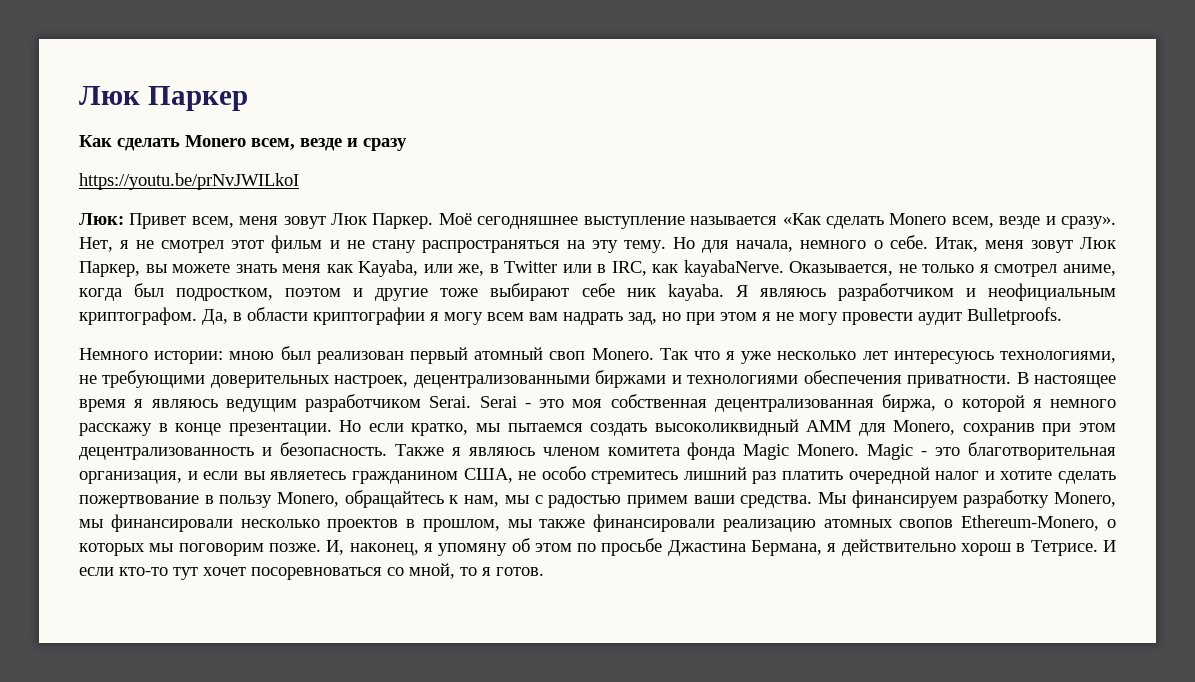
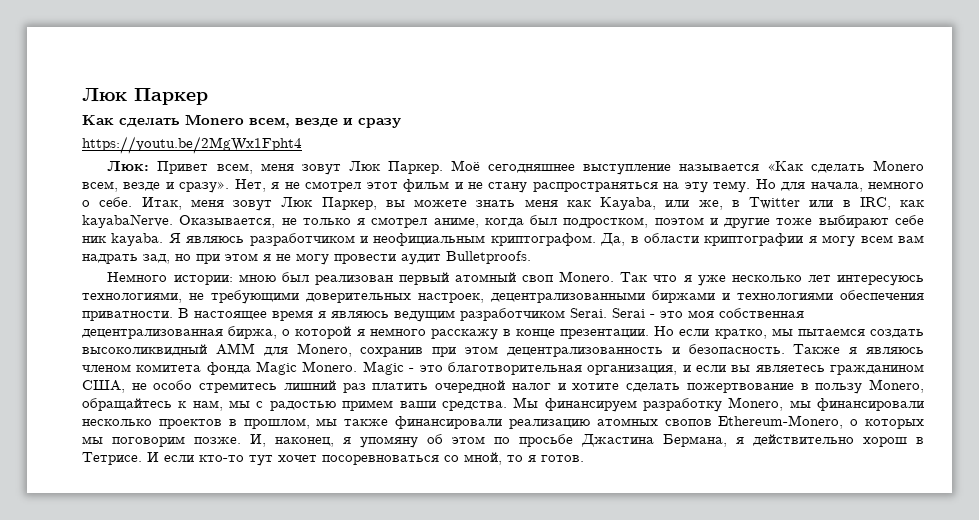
- https://youtu.be/prNvJWILkoI
+ https://youtu.be/2MgWx1Fpht4

